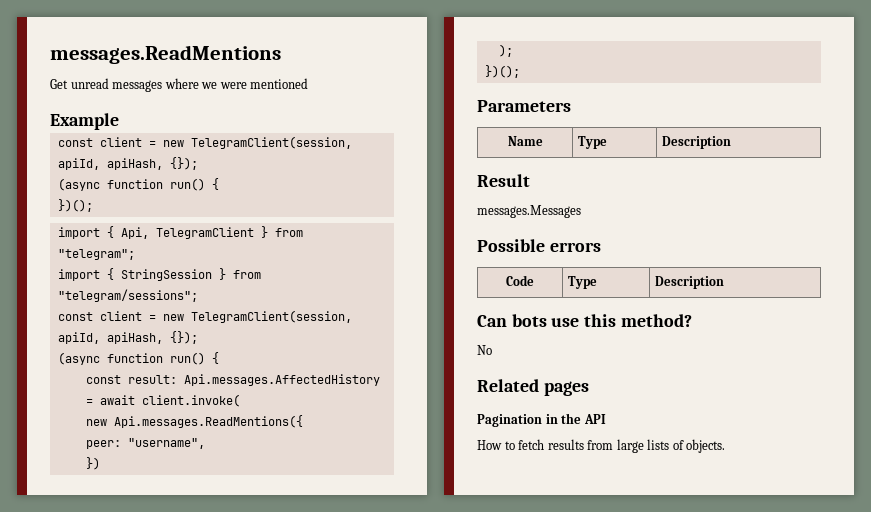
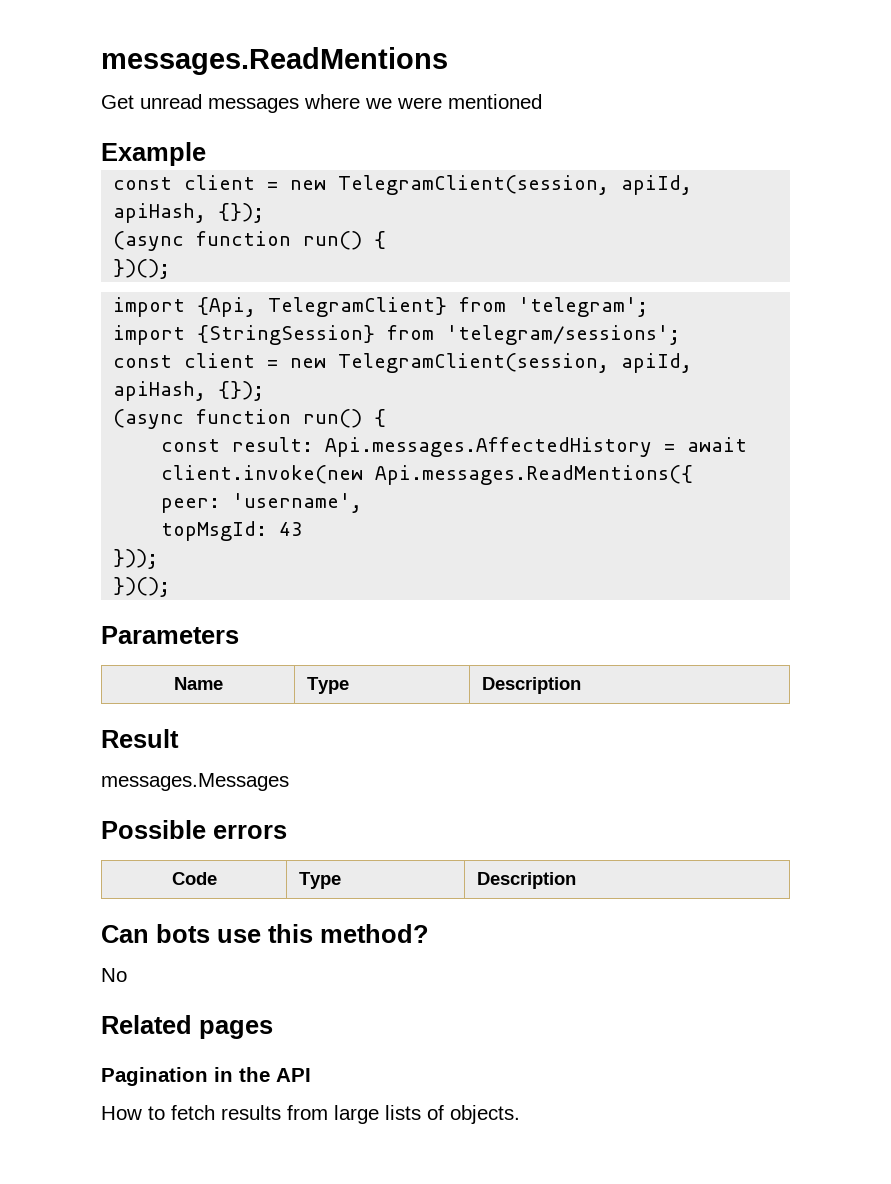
- import { Api, TelegramClient } from "telegram";
- import { StringSession } from "telegram/sessions";
+ import {Api, TelegramClient} from 'telegram';
+ import {StringSession} from 'telegram/sessions';
- const result: Api.messages.AffectedHistory = await client.invoke(
- new Api.messages.ReadMentions({
+ const result: Api.messages.AffectedHistory = await client.invoke(new Api.messages.ReadMentions({
- peer: "username",
- })
- );
+ peer: 'username',
+ topMsgId: 43
+ }));

